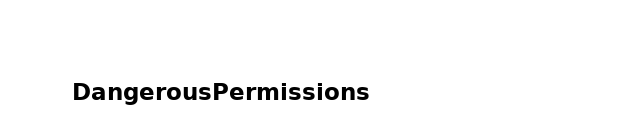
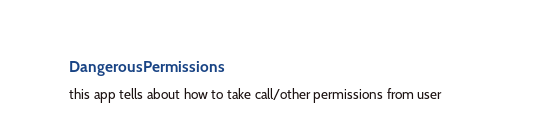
+ this app tells about how to take call/other permissions from user

